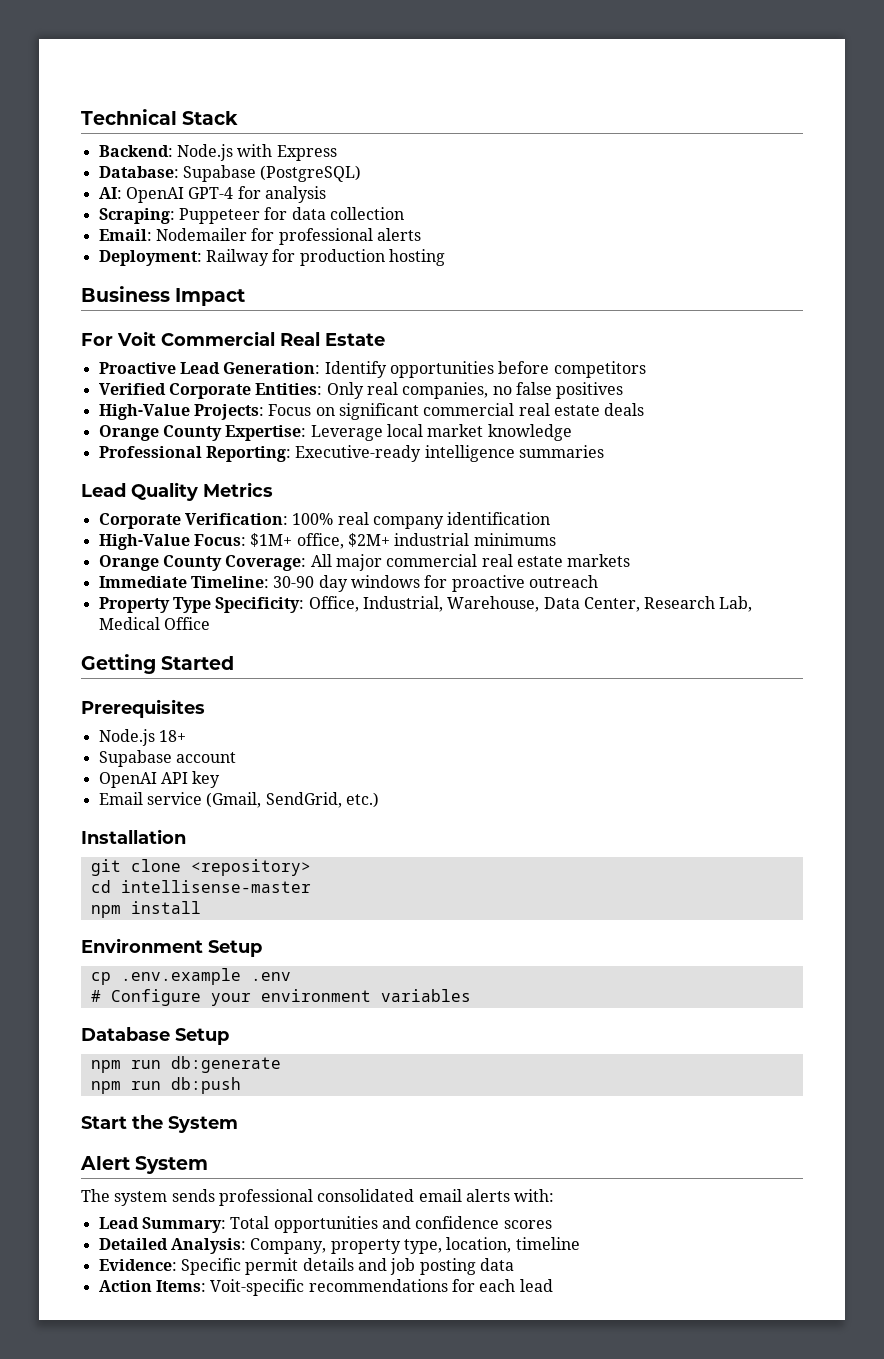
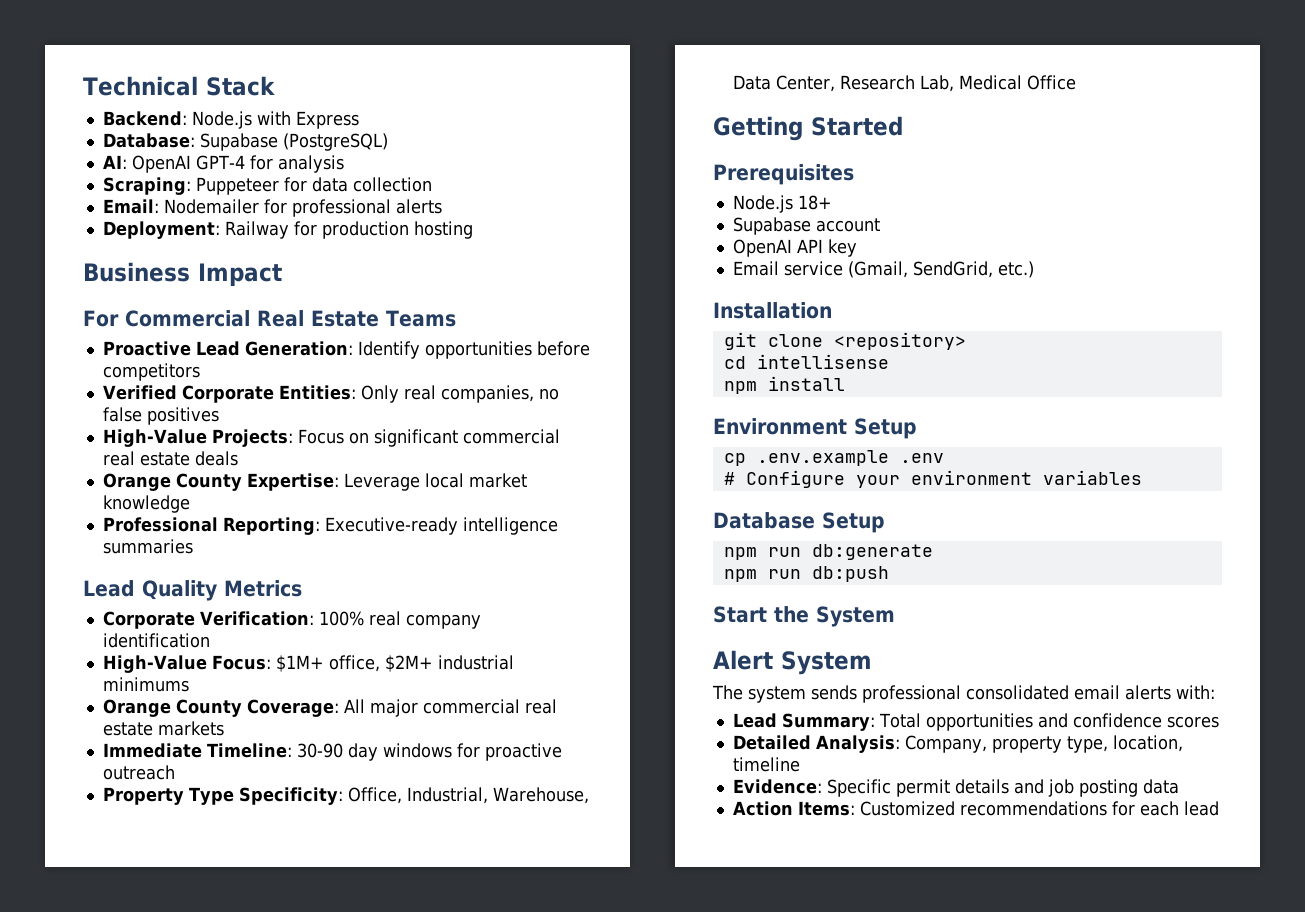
- For Voit Commercial Real Estate
+ For Commercial Real Estate Teams
- cd intellisense-master
+ cd intellisense
- Action Items: Voit-specific recommendations for each lead
+ Action Items: Customized recommendations for each lead

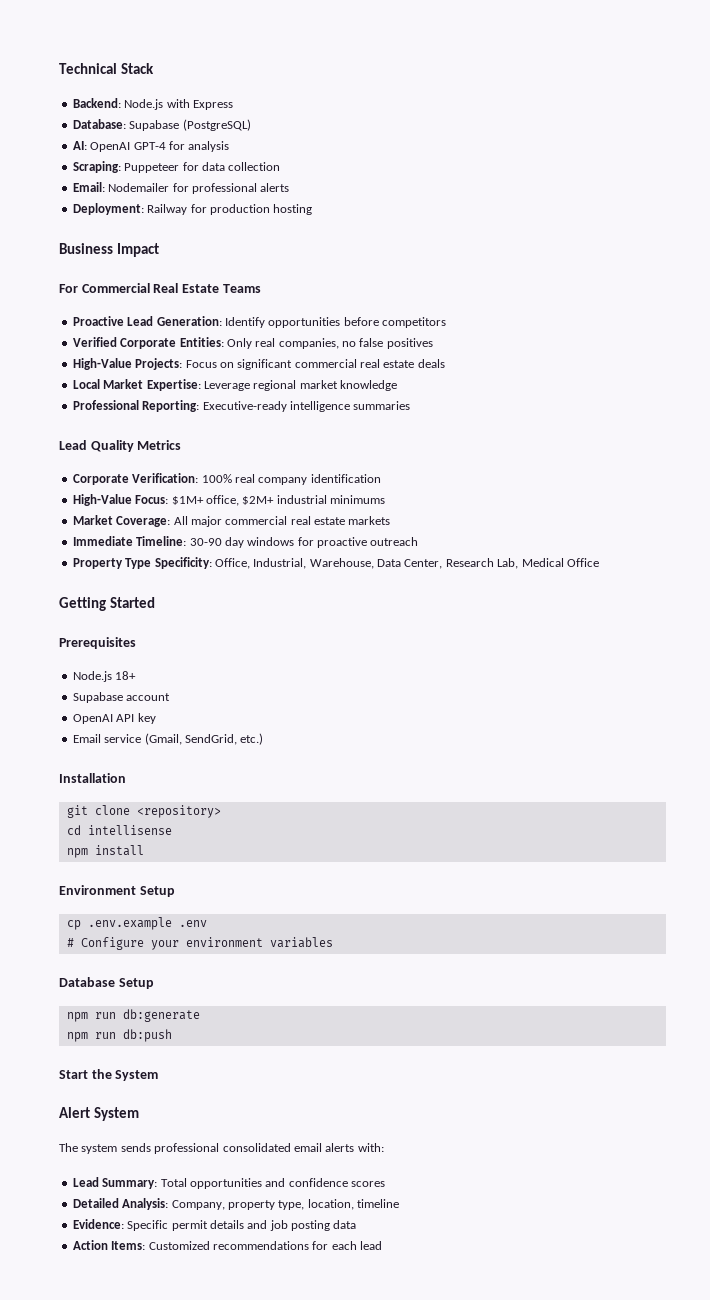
- Orange County Expertise: Leverage local market knowledge
+ Local Market Expertise: Leverage regional market knowledge
- Orange County Coverage: All major commercial real estate markets
+ Market Coverage: All major commercial real estate markets

